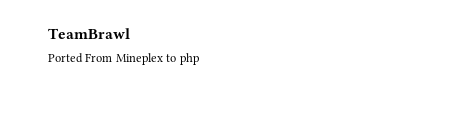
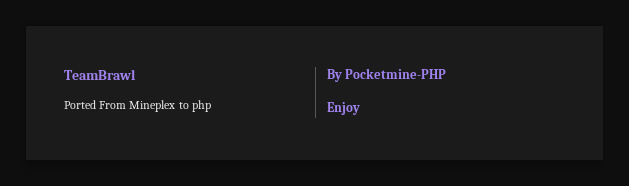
+ By Pocketmine-PHP
+ Enjoy

